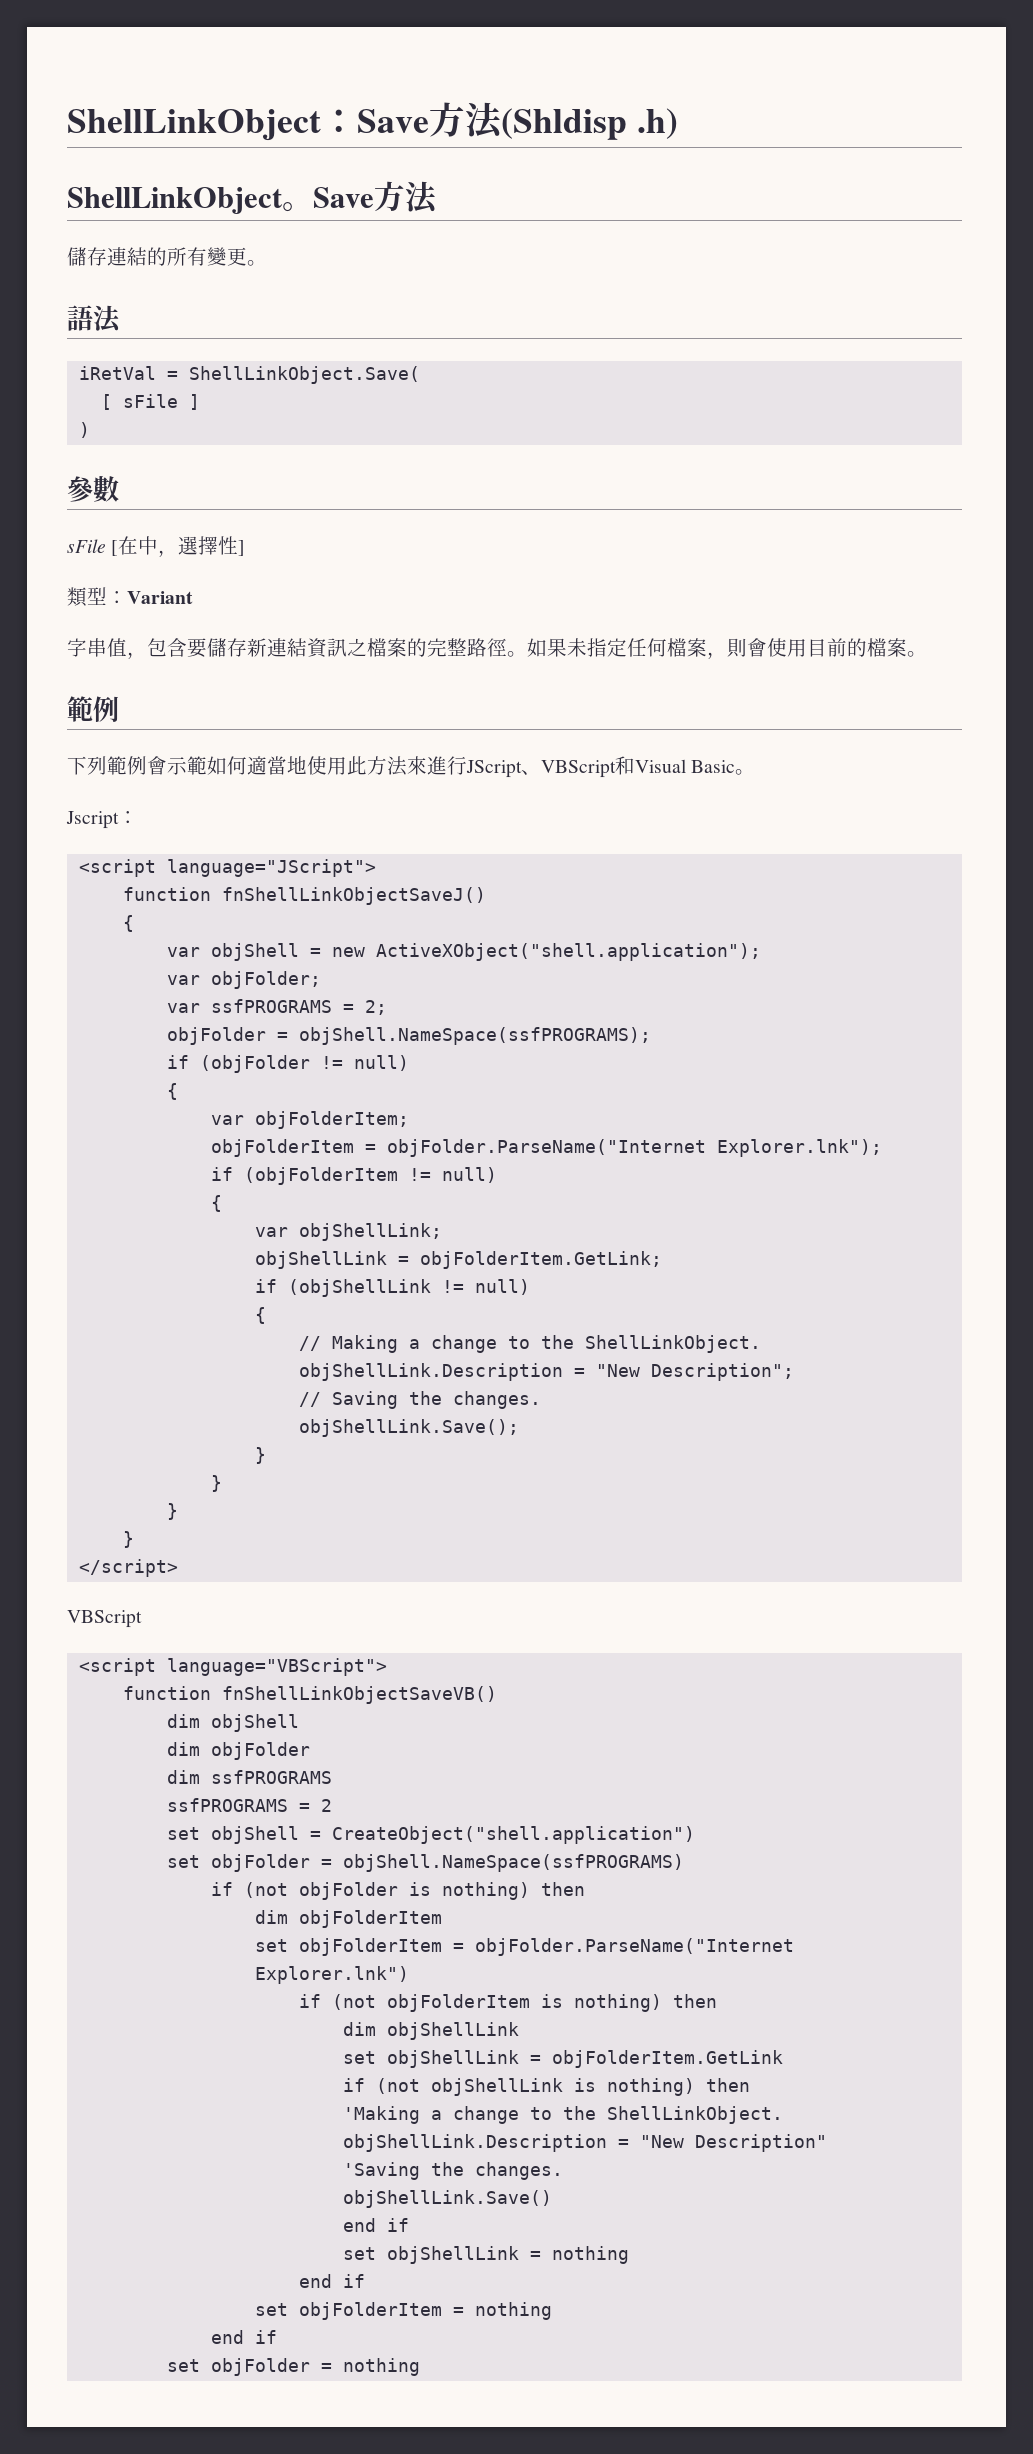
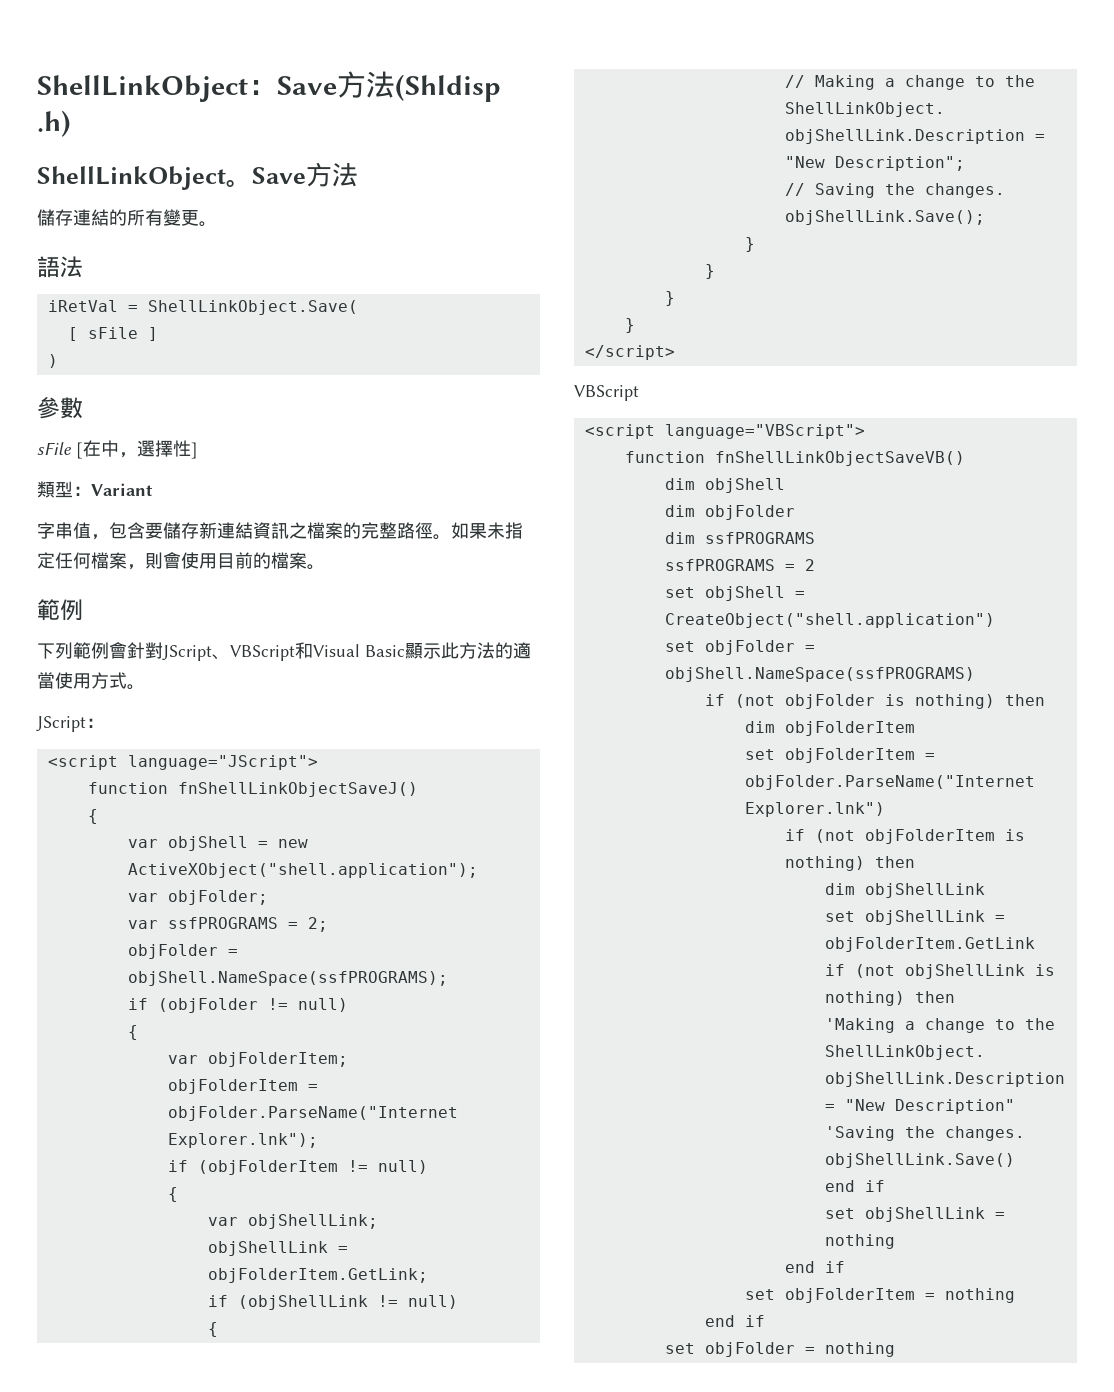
- 下列範例會示範如何適當地使用此方法來進行JScript、VBScript和Visual Basic。
- Jscript：
+ 下列範例會針對JScript、VBScript和Visual Basic顯示此方法的適當使用方式。
+ JScript：

